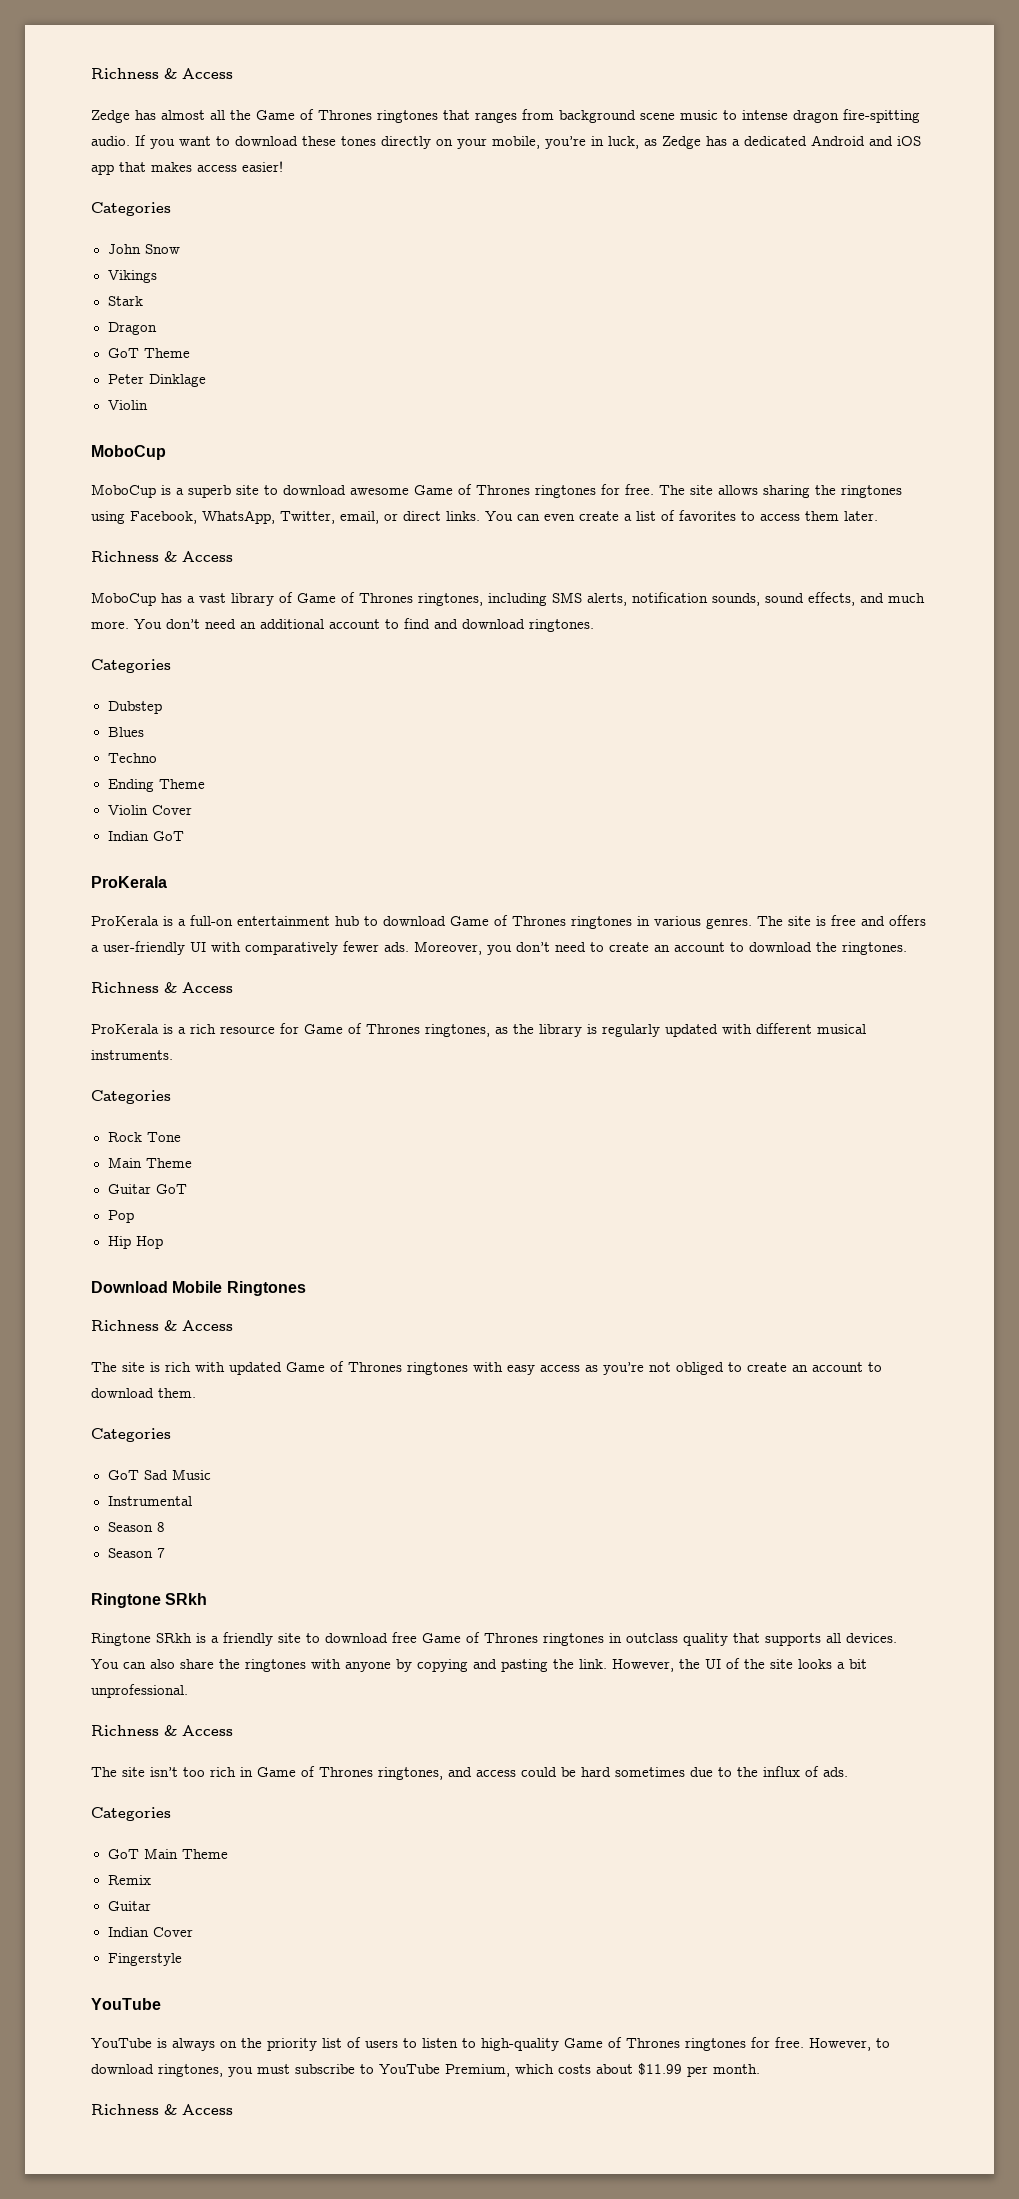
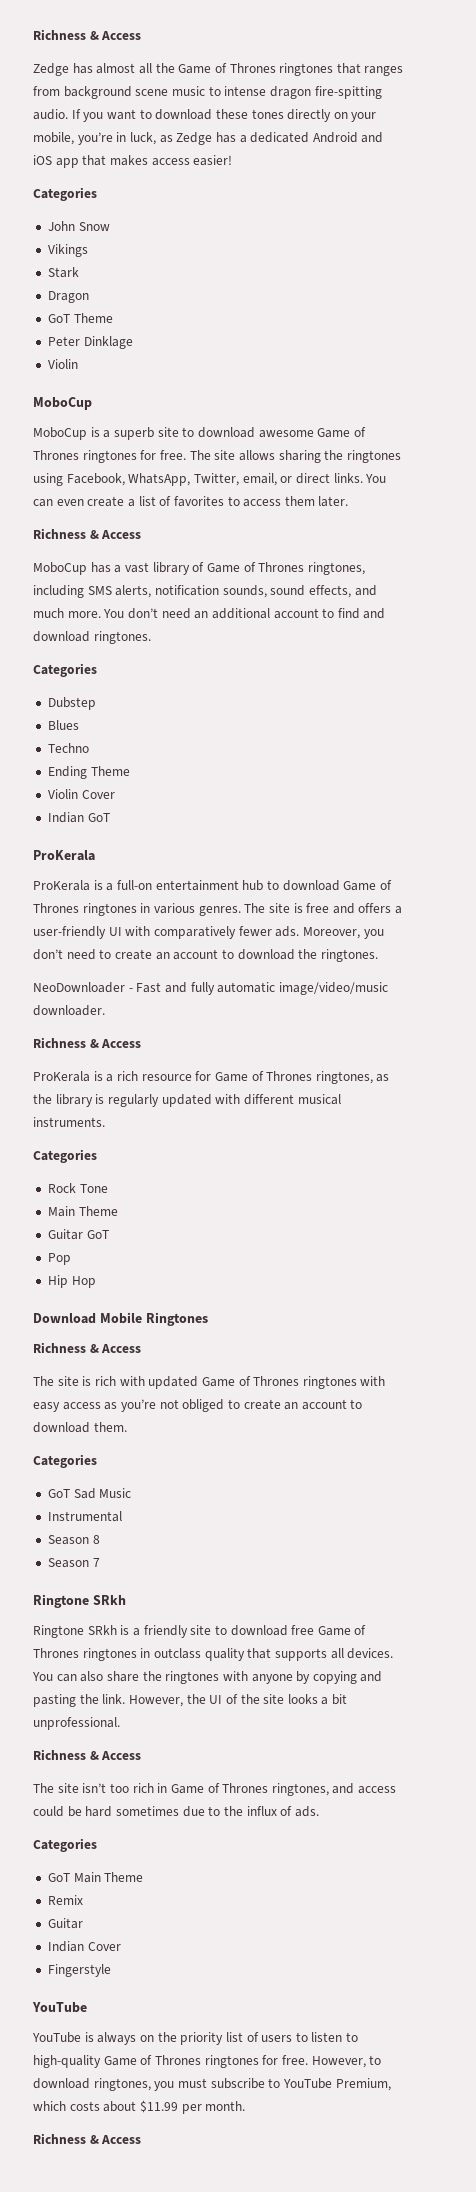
+ NeoDownloader - Fast and fully automatic image/video/music downloader.

